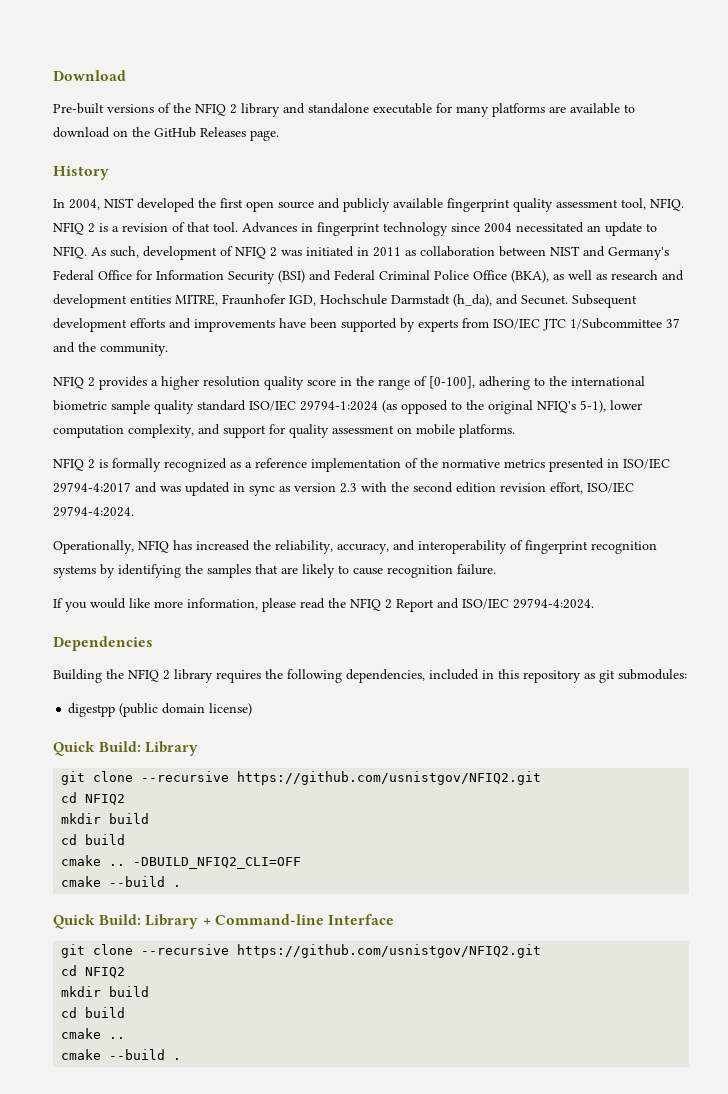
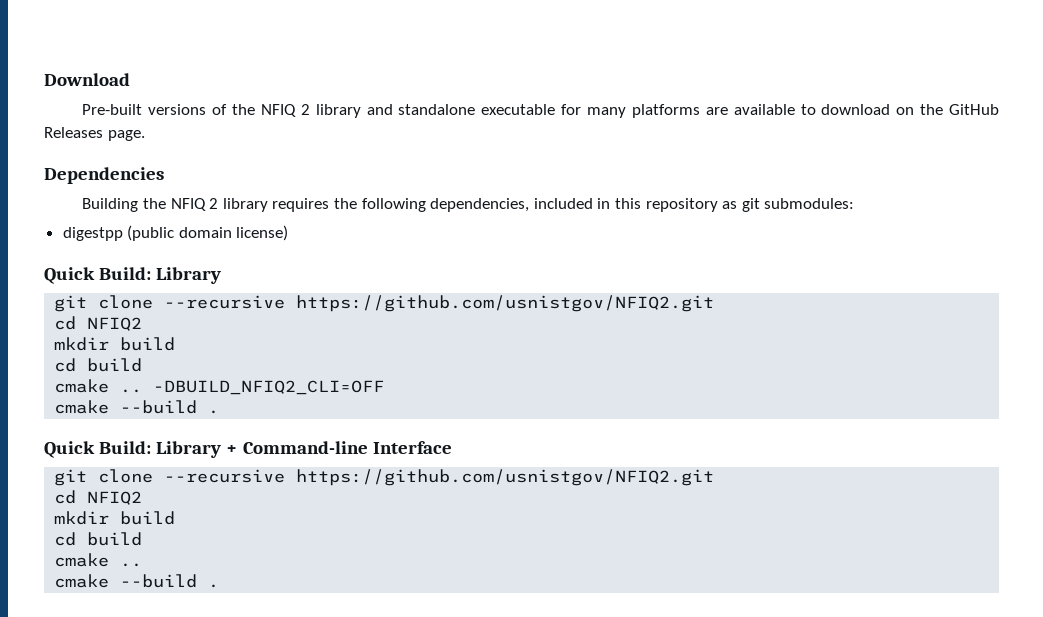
- History
- In 2004, NIST developed the first open source and publicly available fingerprint quality assessment tool, NFIQ. NFIQ 2 is a revision of that tool. Advances in fingerprint technology since 2004 necessitated an update to NFIQ. As such, development of NFIQ 2 was initiated in 2011 as collaboration between NIST and Germany's Federal Office for Information Security (BSI) and Federal Criminal Police Office (BKA), as well as research and development entities MITRE, Fraunhofer IGD, Hochschule Darmstadt (h_da), and Secunet. Subsequent development efforts and improvements have been supported by experts from ISO/IEC JTC 1/Subcommittee 37 and the community.
- NFIQ 2 provides a higher resolution quality score in the range of [0-100], adhering to the international biometric sample quality standard ISO/IEC 29794-1:2024 (as opposed to the original NFIQ's 5-1), lower computation complexity, and support for quality assessment on mobile platforms.
- NFIQ 2 is formally recognized as a reference implementation of the normative metrics presented in ISO/IEC 29794-4:2017 and was updated in sync as version 2.3 with the second edition revision effort, ISO/IEC 29794-4:2024.
- Operationally, NFIQ has increased the reliability, accuracy, and interoperability of fingerprint recognition systems by identifying the samples that are likely to cause recognition failure.
- If you would like more information, please read the NFIQ 2 Report and ISO/IEC 29794-4:2024.

